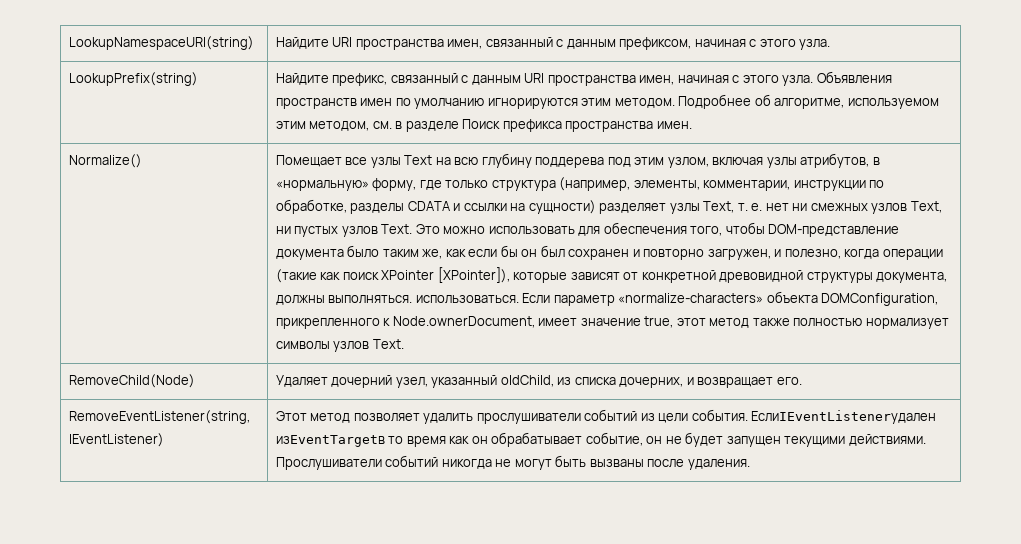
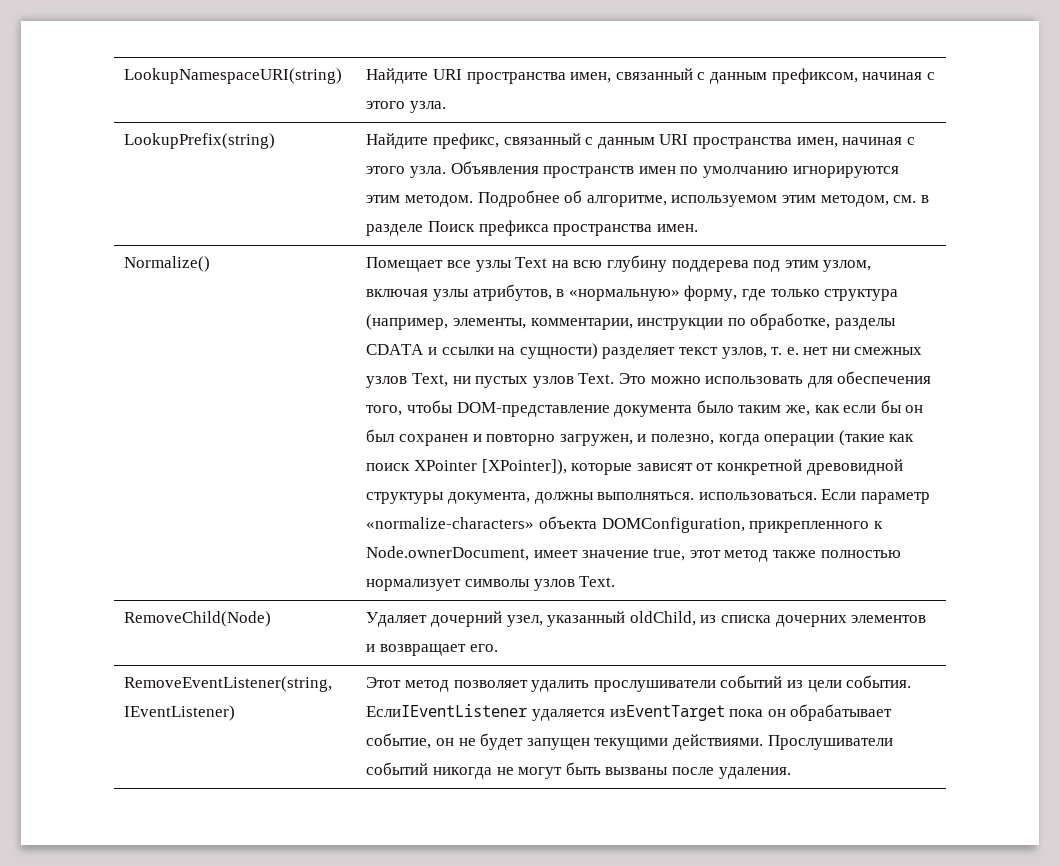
- Помещает все узлы Text на всю глубину поддерева под этим узлом, включая узлы атрибутов, в «нормальную» форму, где только структура (например, элементы, комментарии, инструкции по обработке, разделы CDATA и ссылки на сущности) разделяет узлы Text, т. е. нет ни смежных узлов Text, ни пустых узлов Text.
+ Помещает все узлы Text на всю глубину поддерева под этим узлом, включая узлы атрибутов, в «нормальную» форму, где только структура (например, элементы, комментарии, инструкции по обработке, разделы CDATA и ссылки на сущности) разделяет текст узлов, т. е. нет ни смежных узлов Text, ни пустых узлов Text.
- RemoveChild(Node) | Удаляет дочерний узел, указанный oldChild, из списка дочерних, и возвращает его.
+ RemoveChild(Node) | Удаляет дочерний узел, указанный oldChild, из списка дочерних элементов и возвращает его.
- RemoveEventListener(string, IEventListener) | Этот метод позволяет удалить прослушиватели событий из цели события. ЕслиIEventListenerудален изEventTargetв то время как он обрабатывает событие, он не будет запущен текущими действиями. Прослушиватели событий никогда не могут быть вызваны после удаления.
+ RemoveEventListener(string, IEventListener) | Этот метод позволяет удалить прослушиватели событий из цели события. ЕслиIEventListener удаляется изEventTarget пока он обрабатывает событие, он не будет запущен текущими действиями. Прослушиватели событий никогда не могут быть вызваны после удаления.

